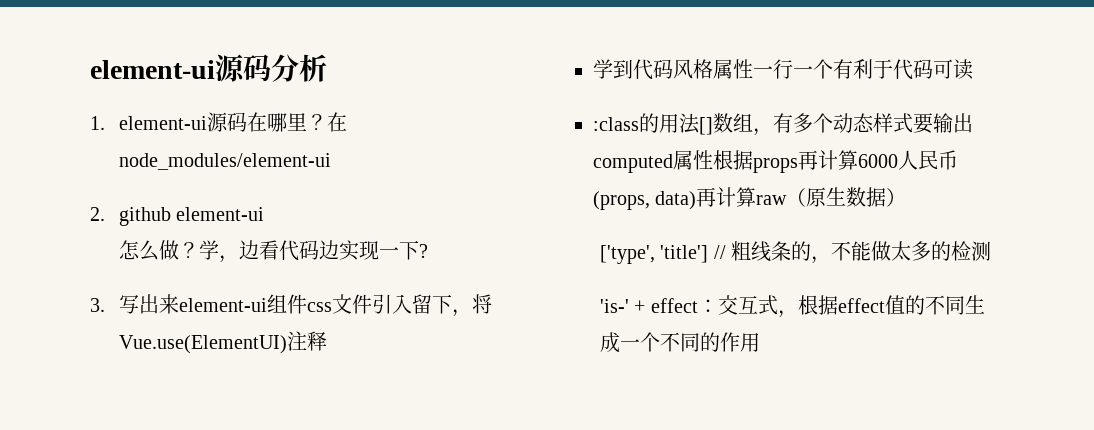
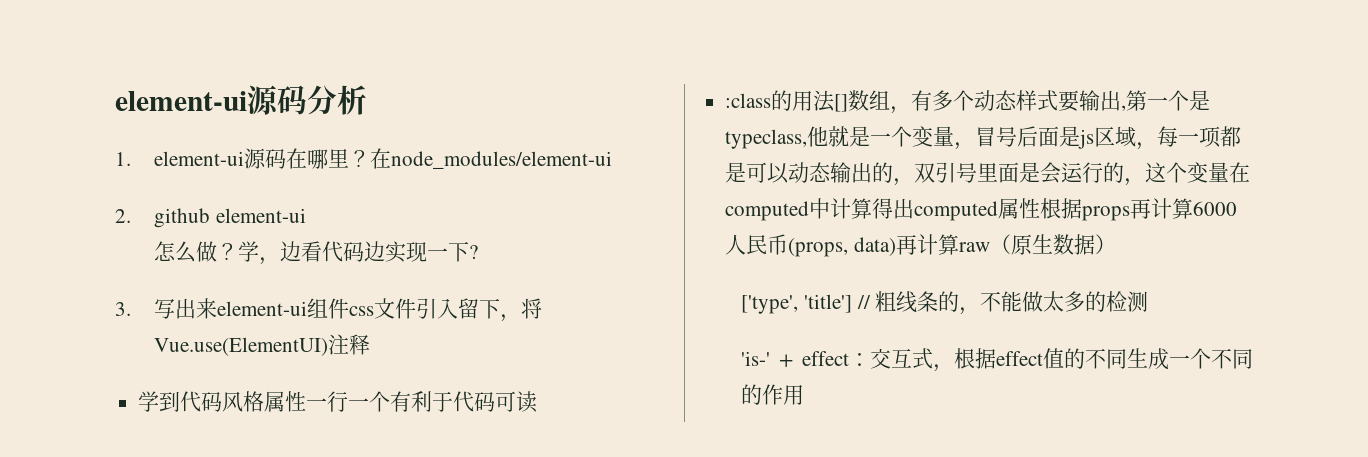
- :class的用法[]数组，有多个动态样式要输出computed属性根据props再计算6000人民币(props, data)再计算raw（原生数据）
+ :class的用法[]数组，有多个动态样式要输出,第一个是typeclass,他就是一个变量，冒号后面是js区域，每一项都是可以动态输出的，双引号里面是会运行的，这个变量在computed中计算得出computed属性根据props再计算6000人民币(props, data)再计算raw（原生数据）

